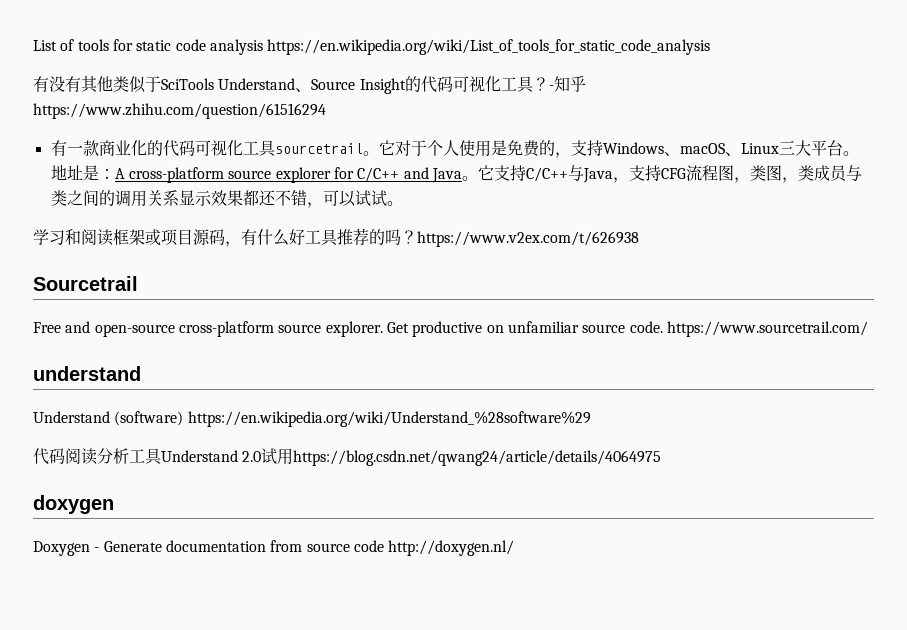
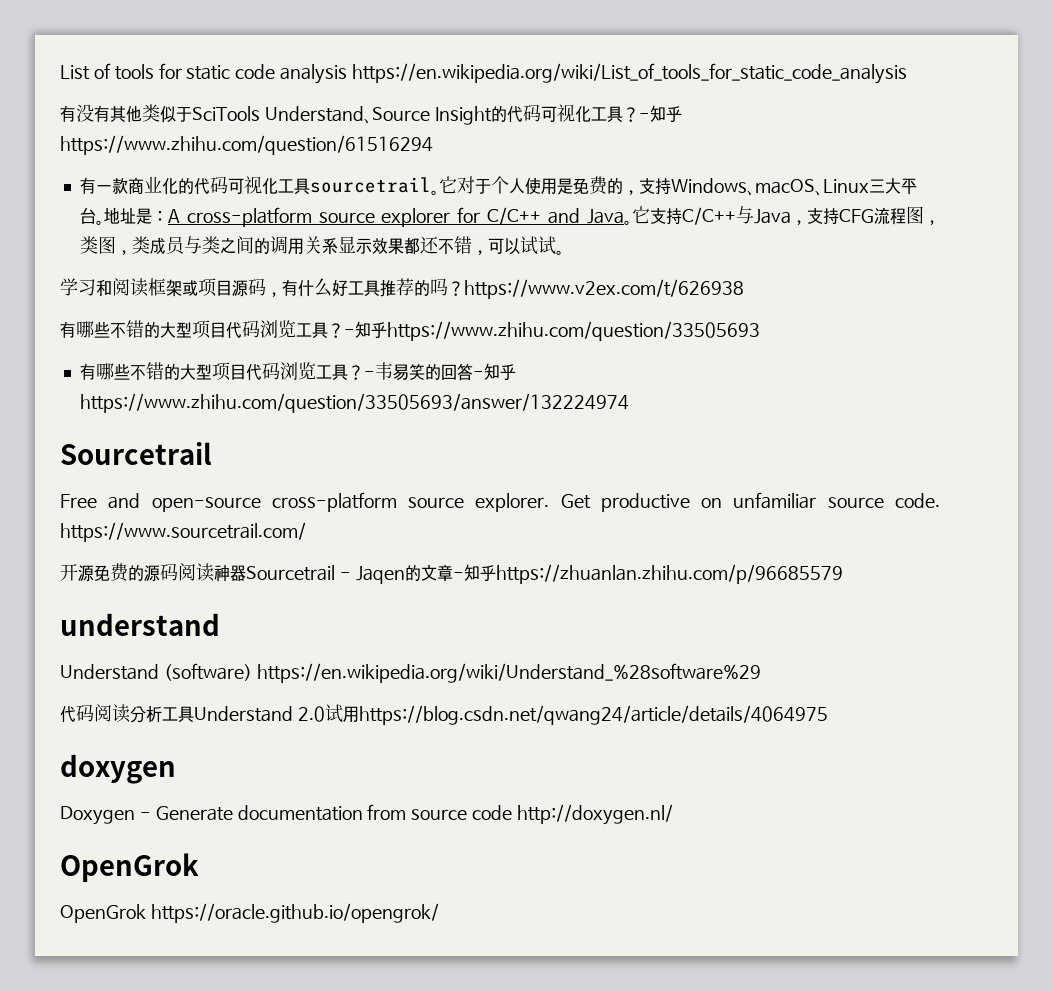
+ 有哪些不错的大型项目代码浏览工具？-知乎https://www.zhihu.com/question/33505693
+ 有哪些不错的大型项目代码浏览工具？-韦易笑的回答-知乎https://www.zhihu.com/question/33505693/answer/132224974
+ 开源免费的源码阅读神器Sourcetrail - Jaqen的文章-知乎https://zhuanlan.zhihu.com/p/96685579
  Doxygen - Generate documentation from source code http://doxygen.nl/
+ OpenGrok
+ OpenGrok https://oracle.github.io/opengrok/

